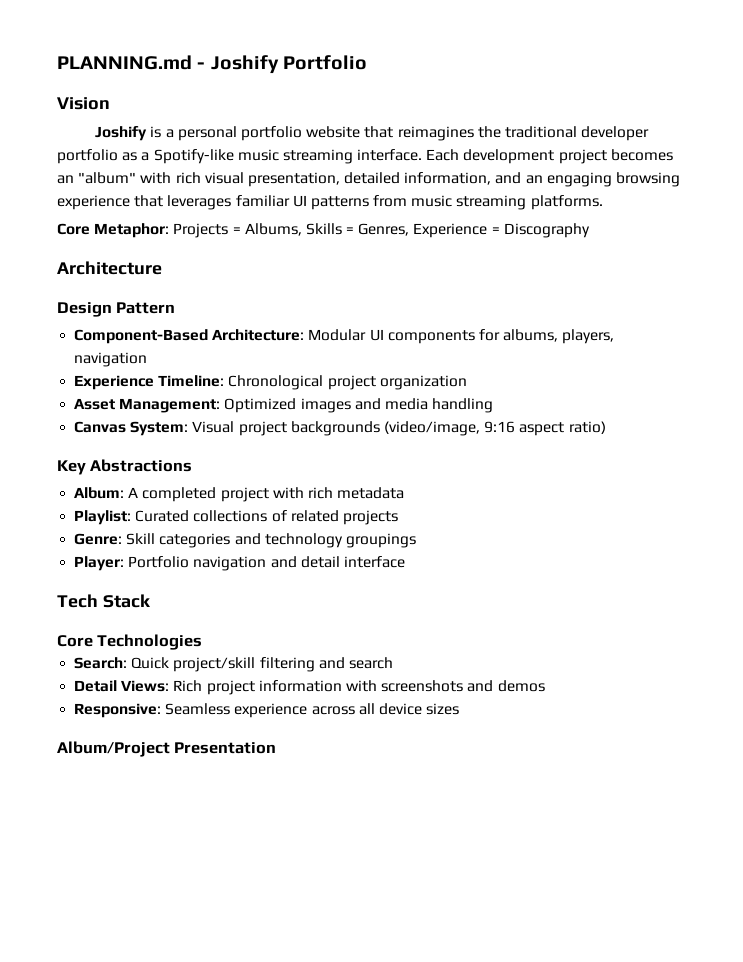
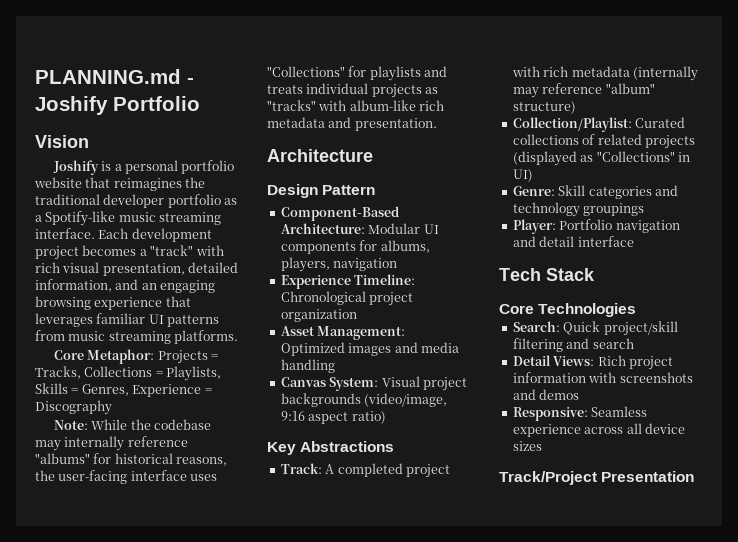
- Each development project becomes an "album" with rich visual presentation, detailed information, and an engaging browsing experience that leverages familiar UI patterns from music streaming platforms.
+ Each development project becomes a "track" with rich visual presentation, detailed information, and an engaging browsing experience that leverages familiar UI patterns from music streaming platforms.
- Core Metaphor: Projects = Albums, Skills = Genres, Experience = Discography
+ Core Metaphor: Projects = Tracks, Collections = Playlists, Skills = Genres, Experience = Discography
+ Note: While the codebase may internally reference "albums" for historical reasons, the user-facing interface uses "Collections" for playlists and treats individual projects as "tracks" with album-like rich metadata and presentation.
- Album: A completed project with rich metadata
- Playlist: Curated collections of related projects
+ Track: A completed project with rich metadata (internally may reference "album" structure)
+ Collection/Playlist: Curated collections of related projects (displayed as "Collections" in UI)
- Album/Project Presentation
+ Track/Project Presentation

